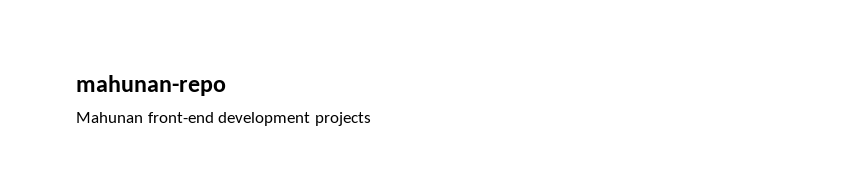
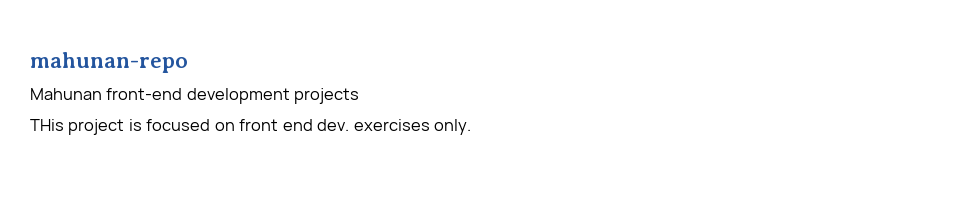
+ THis project is focused on front end dev. exercises only.

